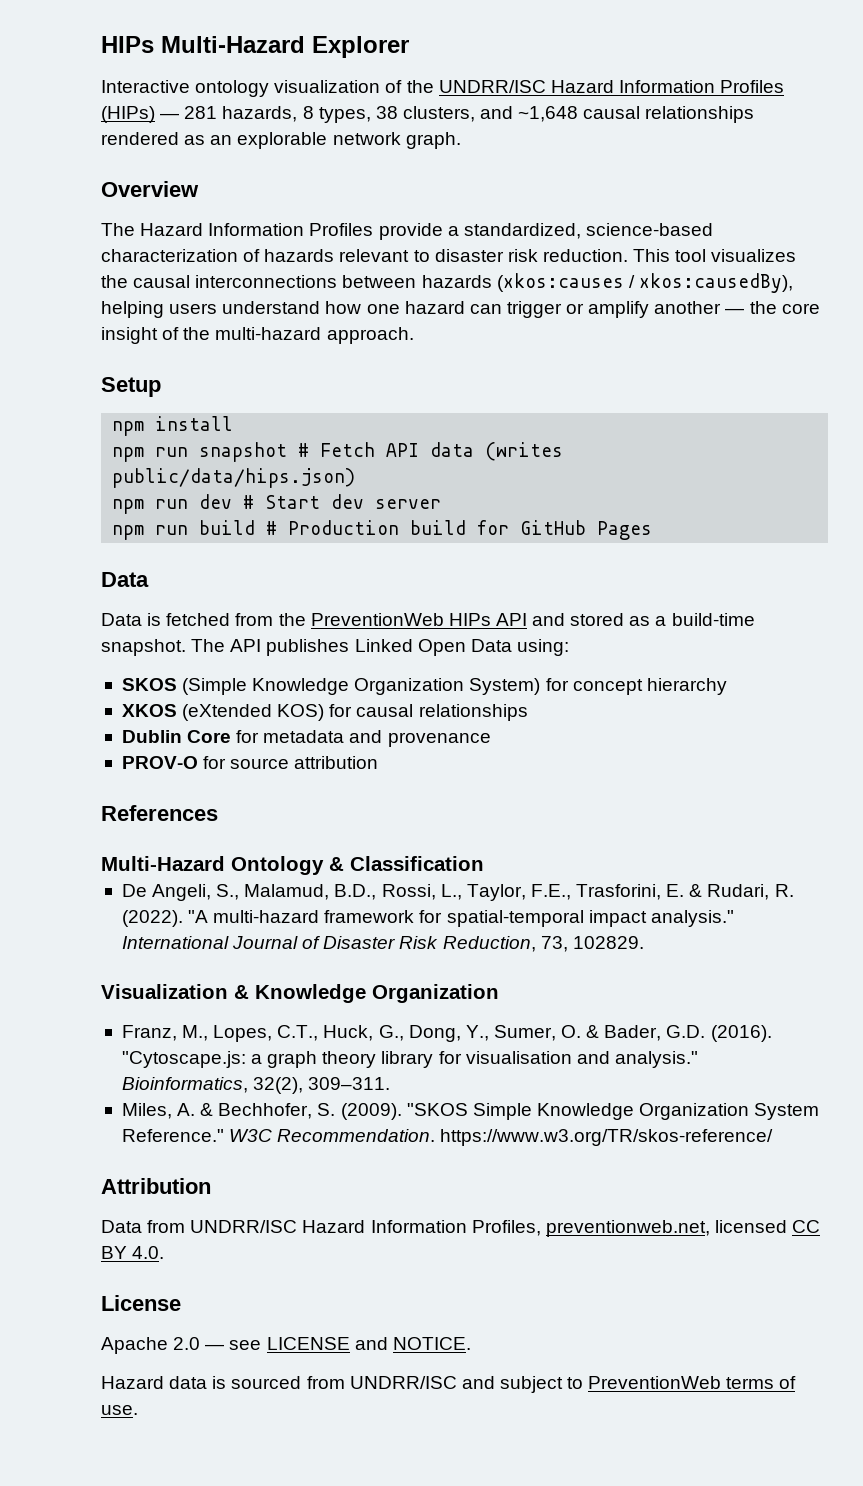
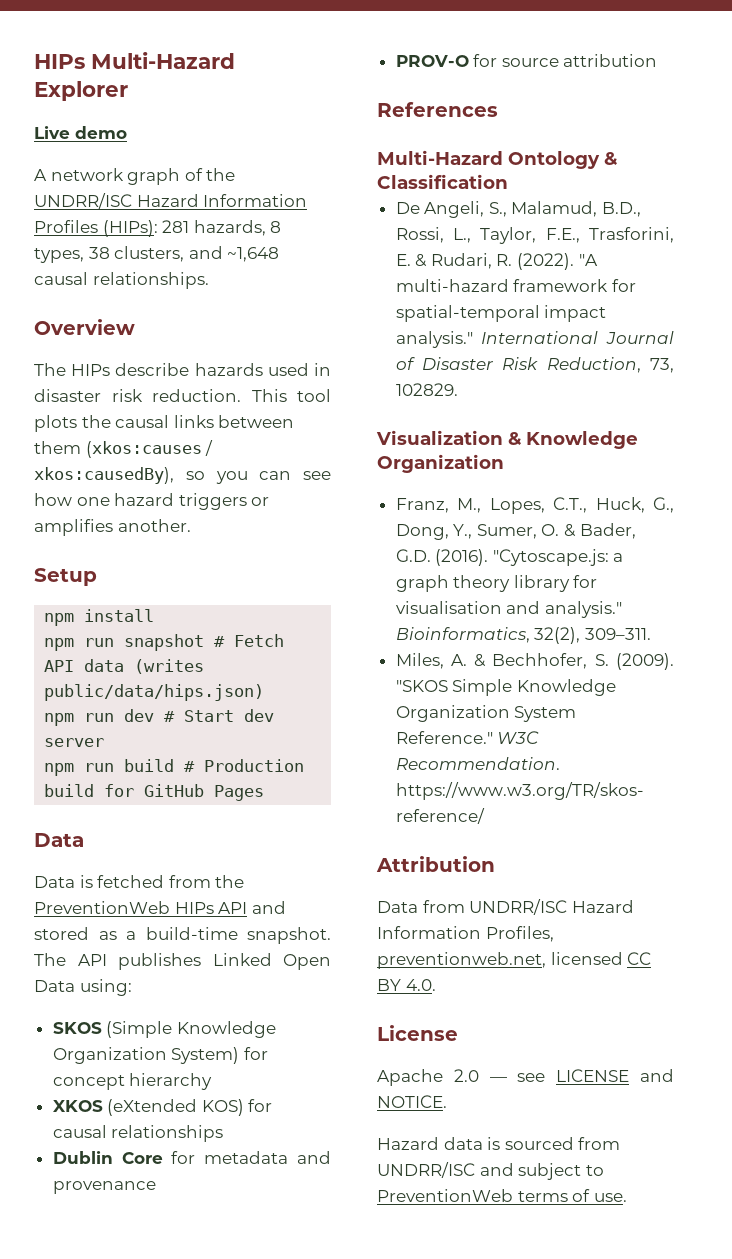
- Interactive ontology visualization of the UNDRR/ISC Hazard Information Profiles (HIPs) — 281 hazards, 8 types, 38 clusters, and ~1,648 causal relationships rendered as an explorable network graph.
+ Live demo
+ A network graph of the UNDRR/ISC Hazard Information Profiles (HIPs): 281 hazards, 8 types, 38 clusters, and ~1,648 causal relationships.
  Overview
- The Hazard Information Profiles provide a standardized, science-based characterization of hazards relevant to disaster risk reduction.
+ The HIPs describe hazards used in disaster risk reduction.
- This tool visualizes the causal interconnections between hazards (xkos:causes / xkos:causedBy), helping users understand how one hazard can trigger or amplify another — the core insight of the multi-hazard approach.
+ This tool plots the causal links between them (xkos:causes / xkos:causedBy), so you can see how one hazard triggers or amplifies another.

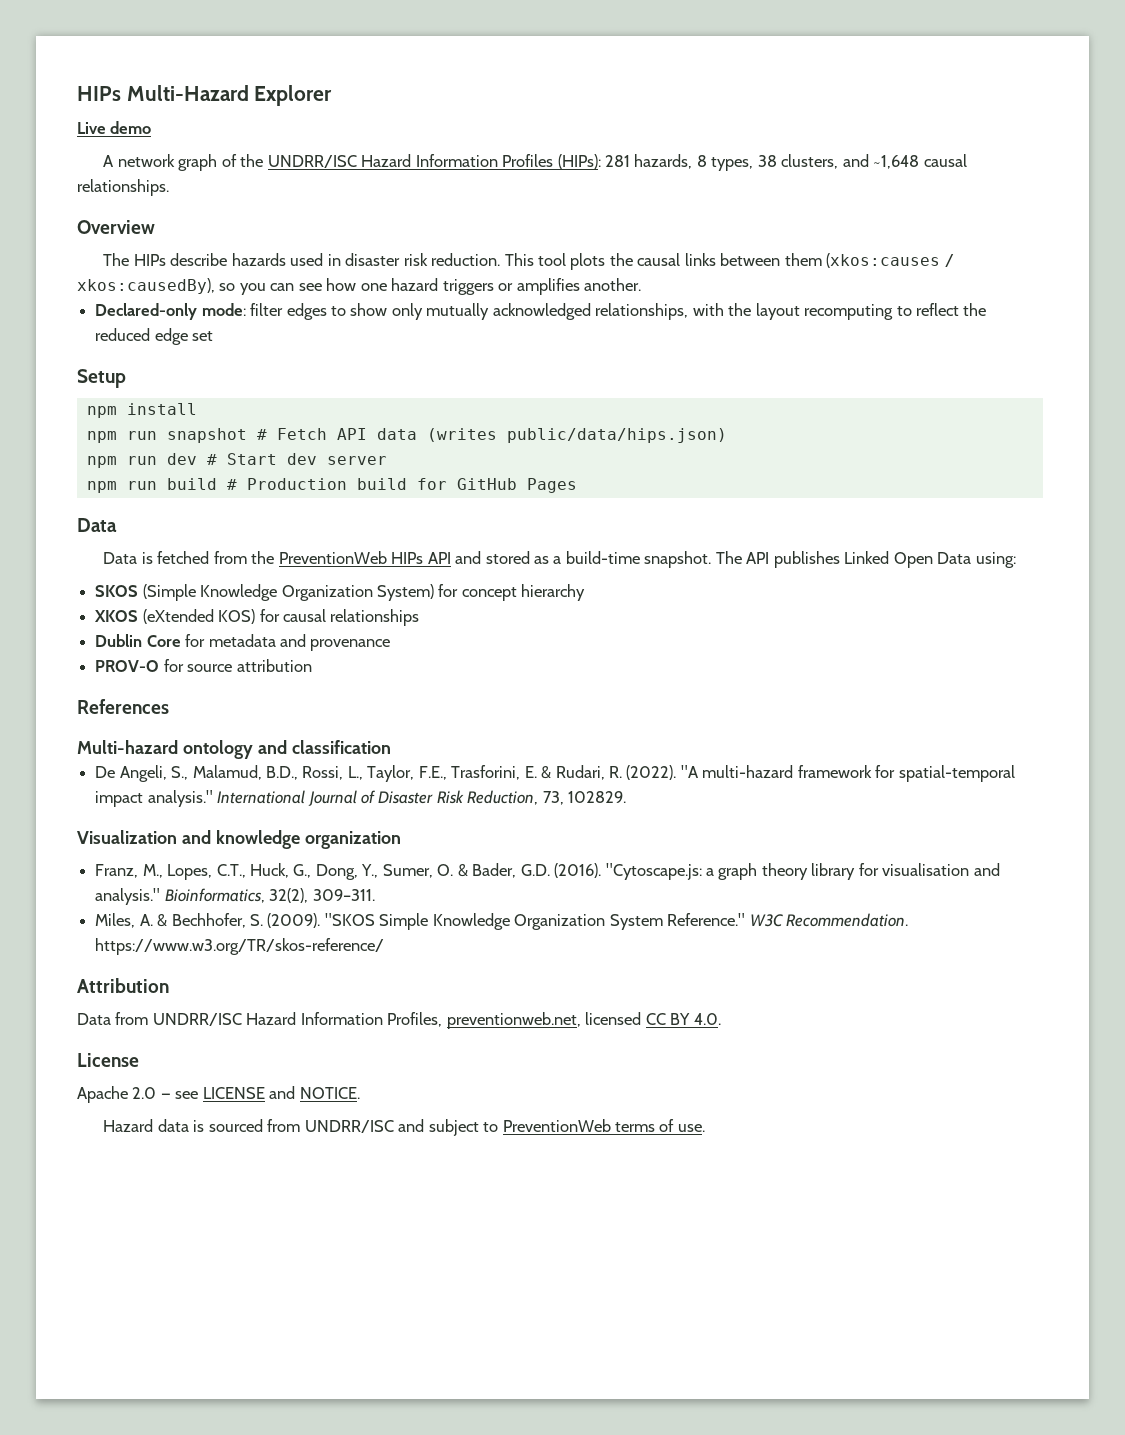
+ Declared-only mode: filter edges to show only mutually acknowledged relationships, with the layout recomputing to reflect the reduced edge set
- Multi-Hazard Ontology & Classification
+ Multi-hazard ontology and classification
- Visualization & Knowledge Organization
+ Visualization and knowledge organization

